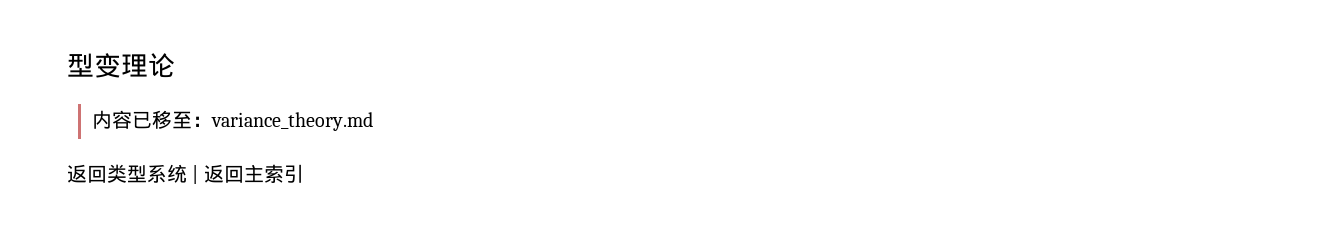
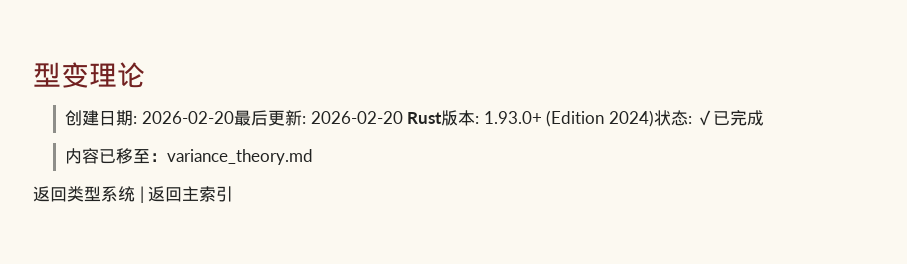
+ 创建日期: 2026-02-20最后更新: 2026-02-20 Rust版本: 1.93.0+ (Edition 2024)状态: ✓已完成

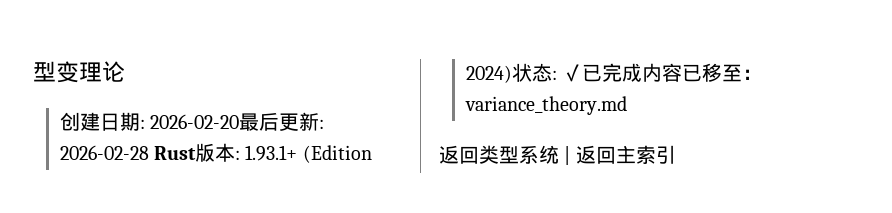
- 创建日期: 2026-02-20最后更新: 2026-02-20 Rust版本: 1.93.0+ (Edition 2024)状态: ✓已完成
- 内容已移至：variance_theory.md
+ 创建日期: 2026-02-20最后更新: 2026-02-28 Rust版本: 1.93.1+ (Edition 2024)状态: ✓已完成内容已移至：variance_theory.md

